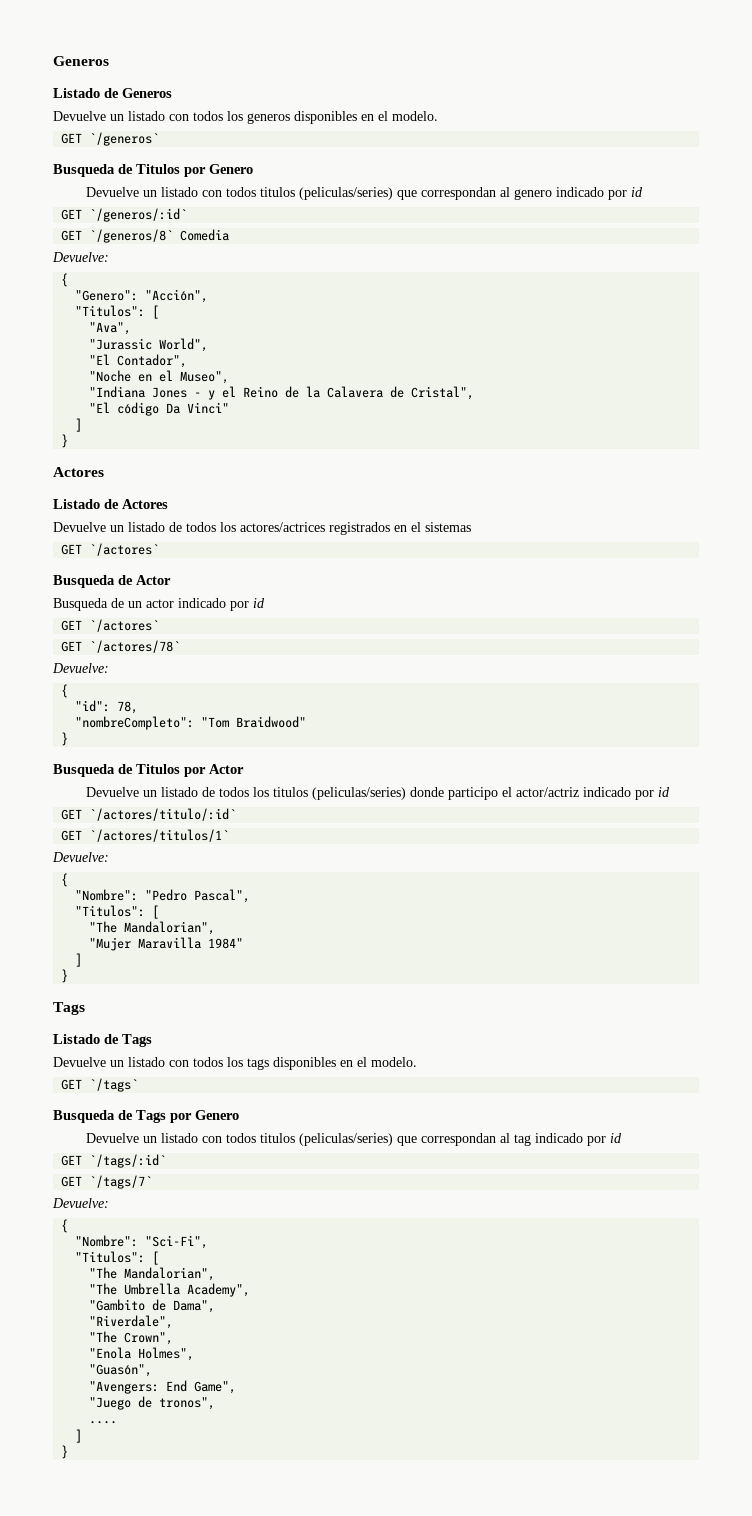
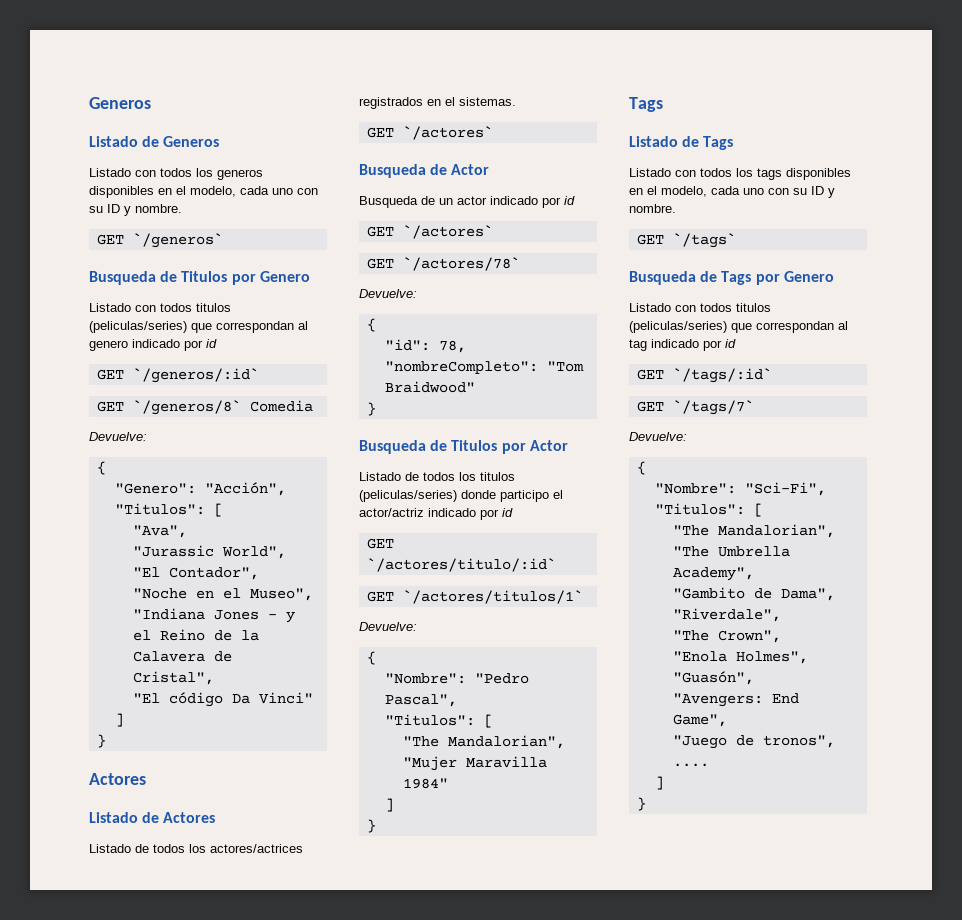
- Devuelve un listado con todos los generos disponibles en el modelo.
+ Listado con todos los generos disponibles en el modelo, cada uno con su ID y nombre.
- Devuelve un listado con todos titulos (peliculas/series) que correspondan al genero indicado por id
+ Listado con todos titulos (peliculas/series) que correspondan al genero indicado por id
- Devuelve un listado de todos los actores/actrices registrados en el sistemas
+ Listado de todos los actores/actrices registrados en el sistemas.
- Devuelve un listado de todos los titulos (peliculas/series) donde participo el actor/actriz indicado por id
+ Listado de todos los titulos (peliculas/series) donde participo el actor/actriz indicado por id
- Devuelve un listado con todos los tags disponibles en el modelo.
+ Listado con todos los tags disponibles en el modelo, cada uno con su ID y nombre.
- Devuelve un listado con todos titulos (peliculas/series) que correspondan al tag indicado por id
+ Listado con todos titulos (peliculas/series) que correspondan al tag indicado por id

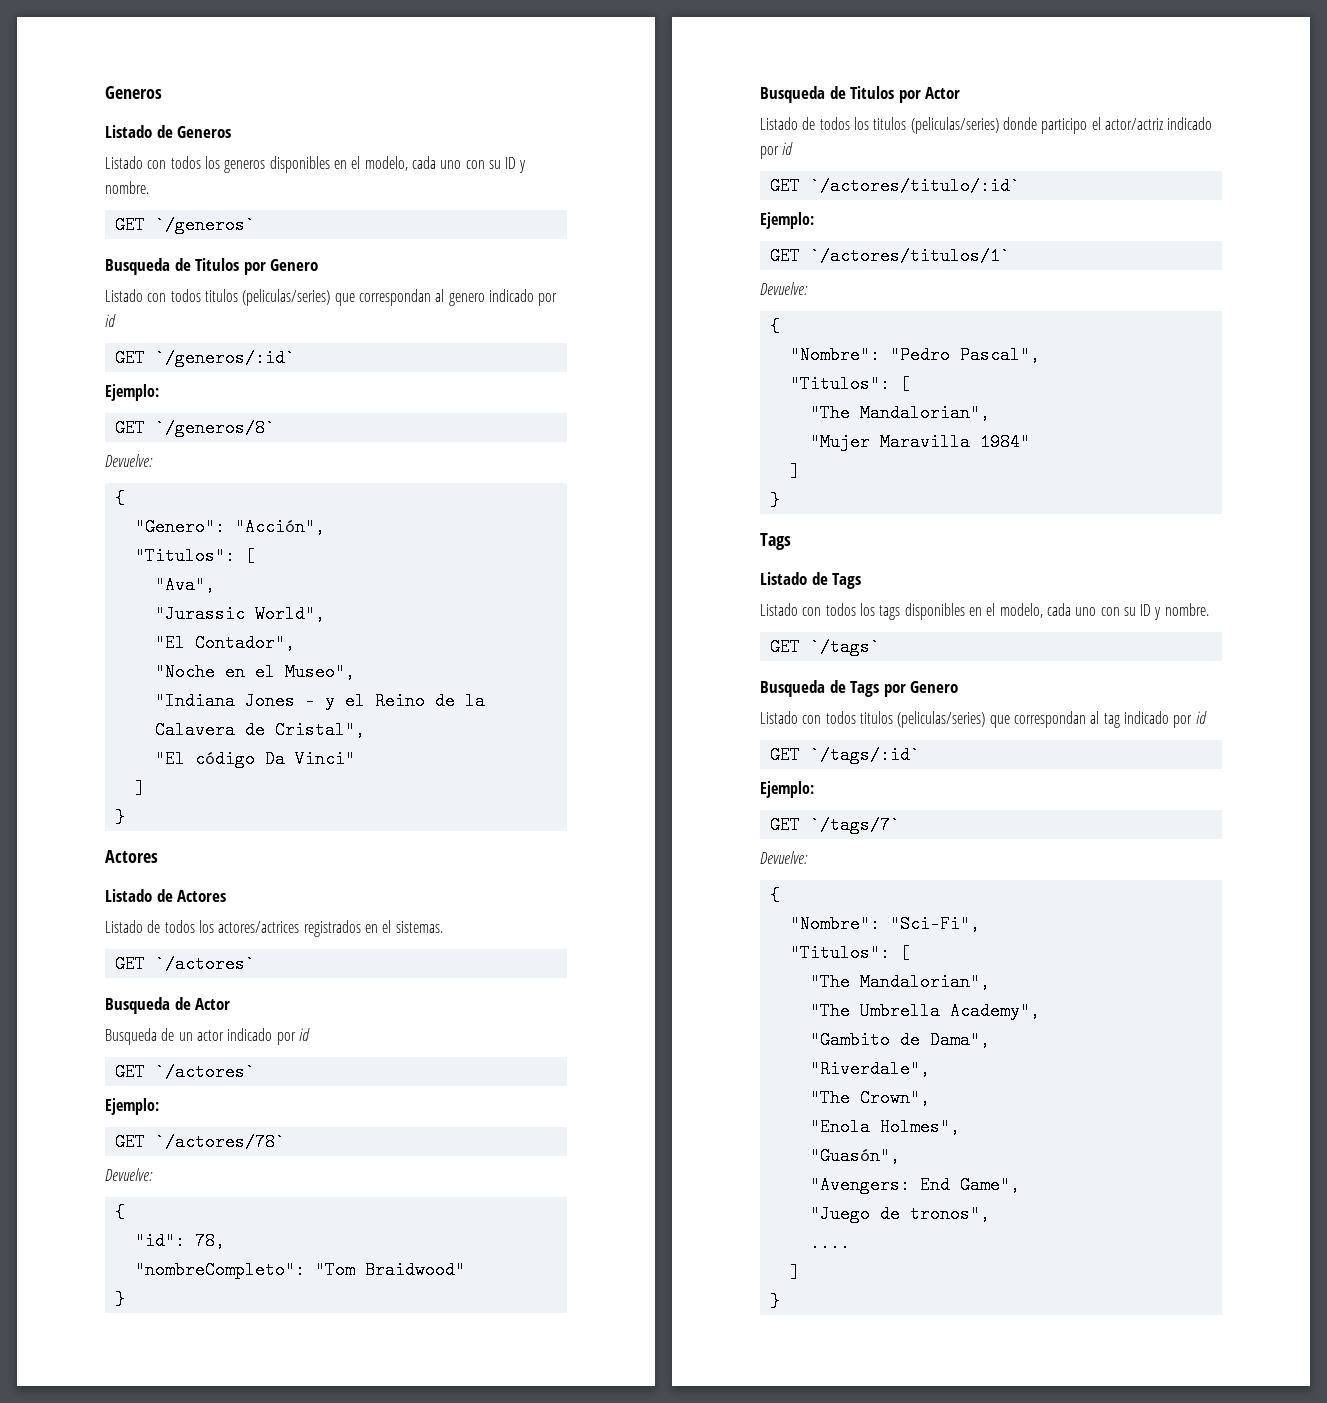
  GET `/generos/:id`
+ Ejemplo:
- GET `/generos/8` Comedia
+ GET `/generos/8`
  Busqueda de un actor indicado por id
  GET `/actores`
+ Ejemplo:
  GET `/actores/titulo/:id`
+ Ejemplo:
  GET `/tags/:id`
+ Ejemplo:

